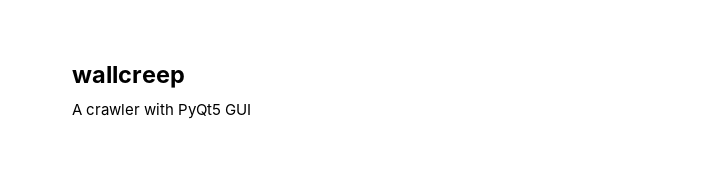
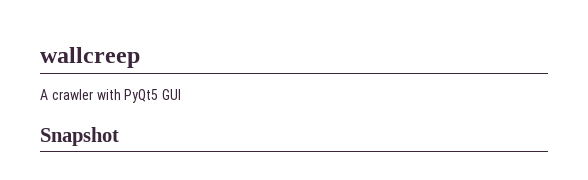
+ Snapshot

